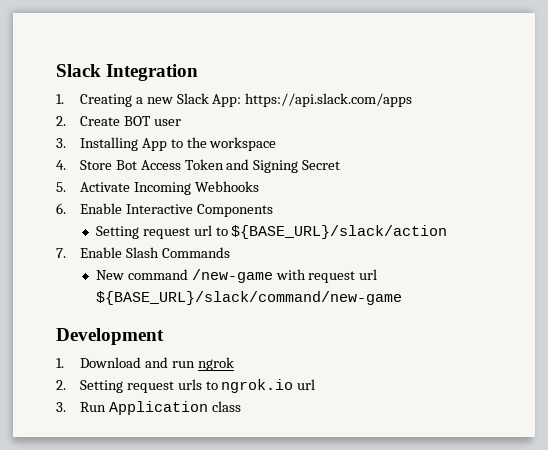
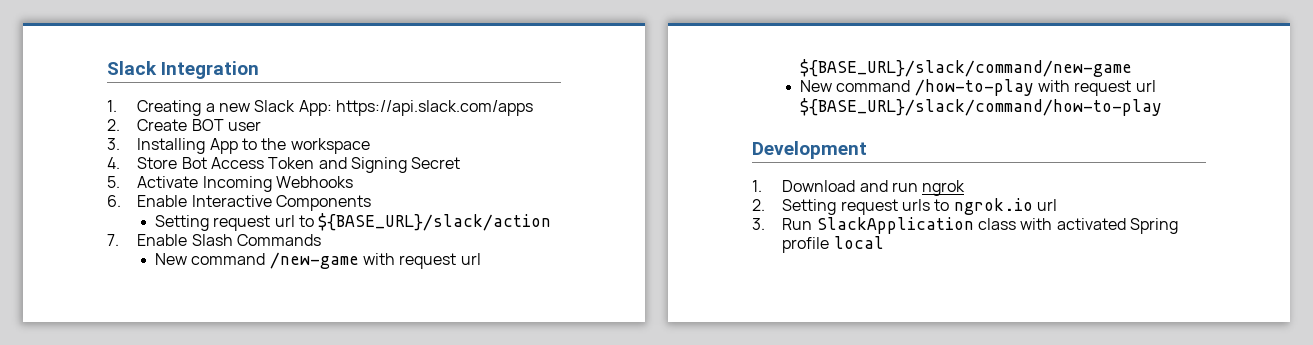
+ New command /how-to-play with request url ${BASE_URL}/slack/command/how-to-play
- 3. Run Application class
+ 3. Run SlackApplication class with activated Spring profile local

